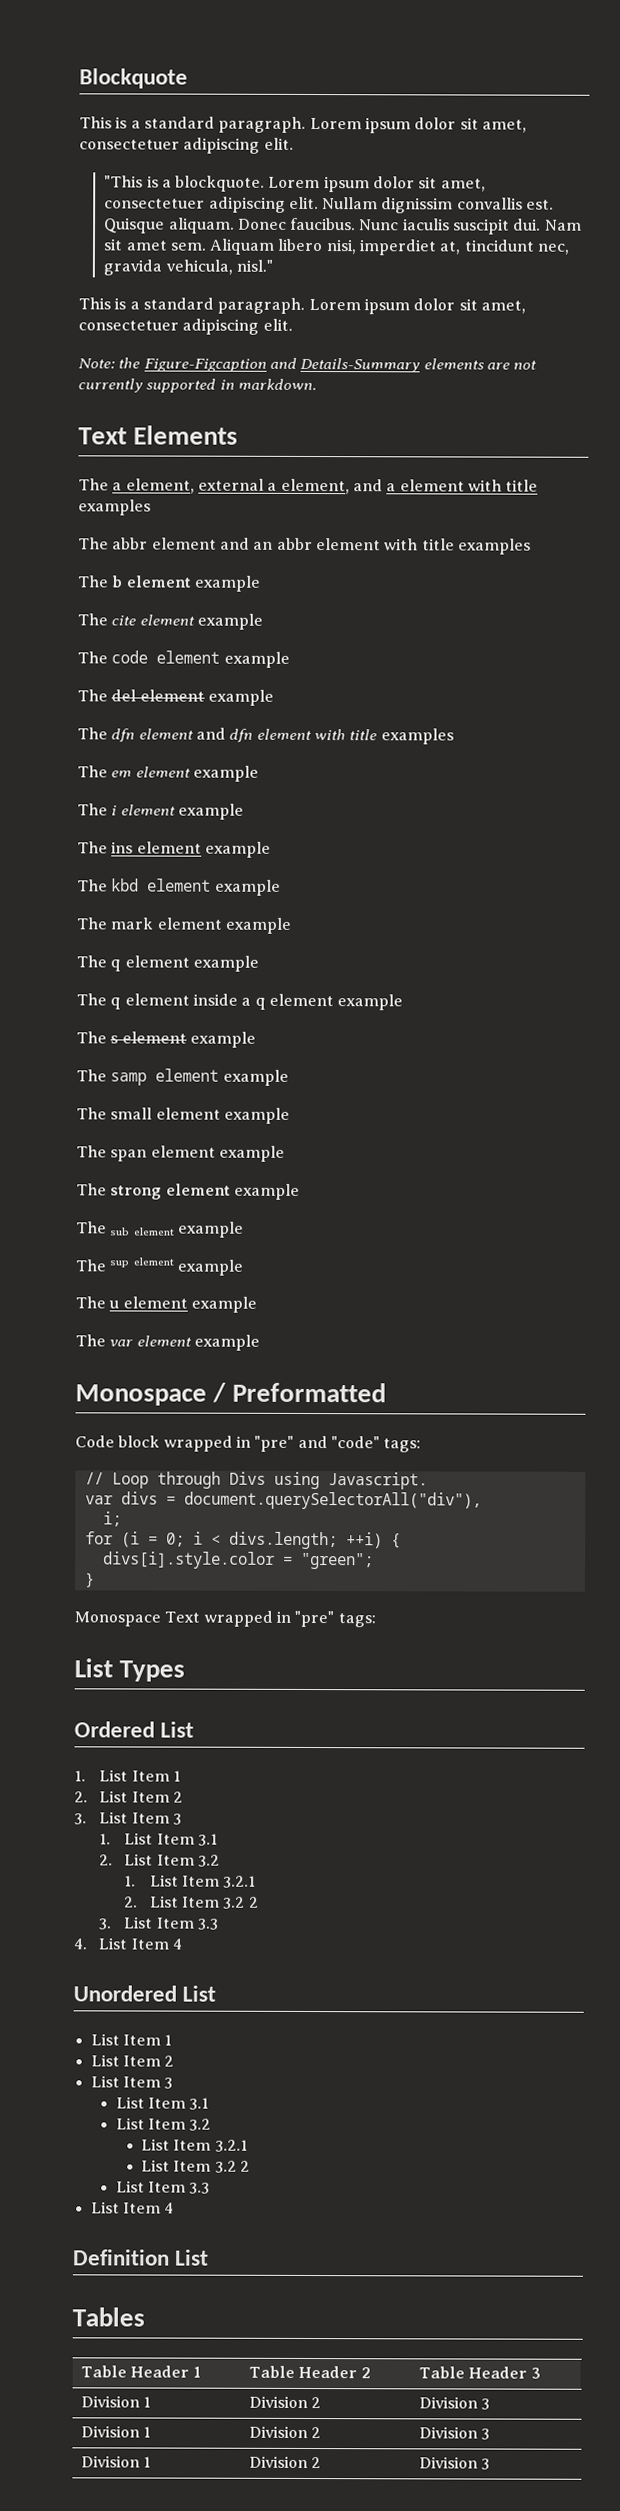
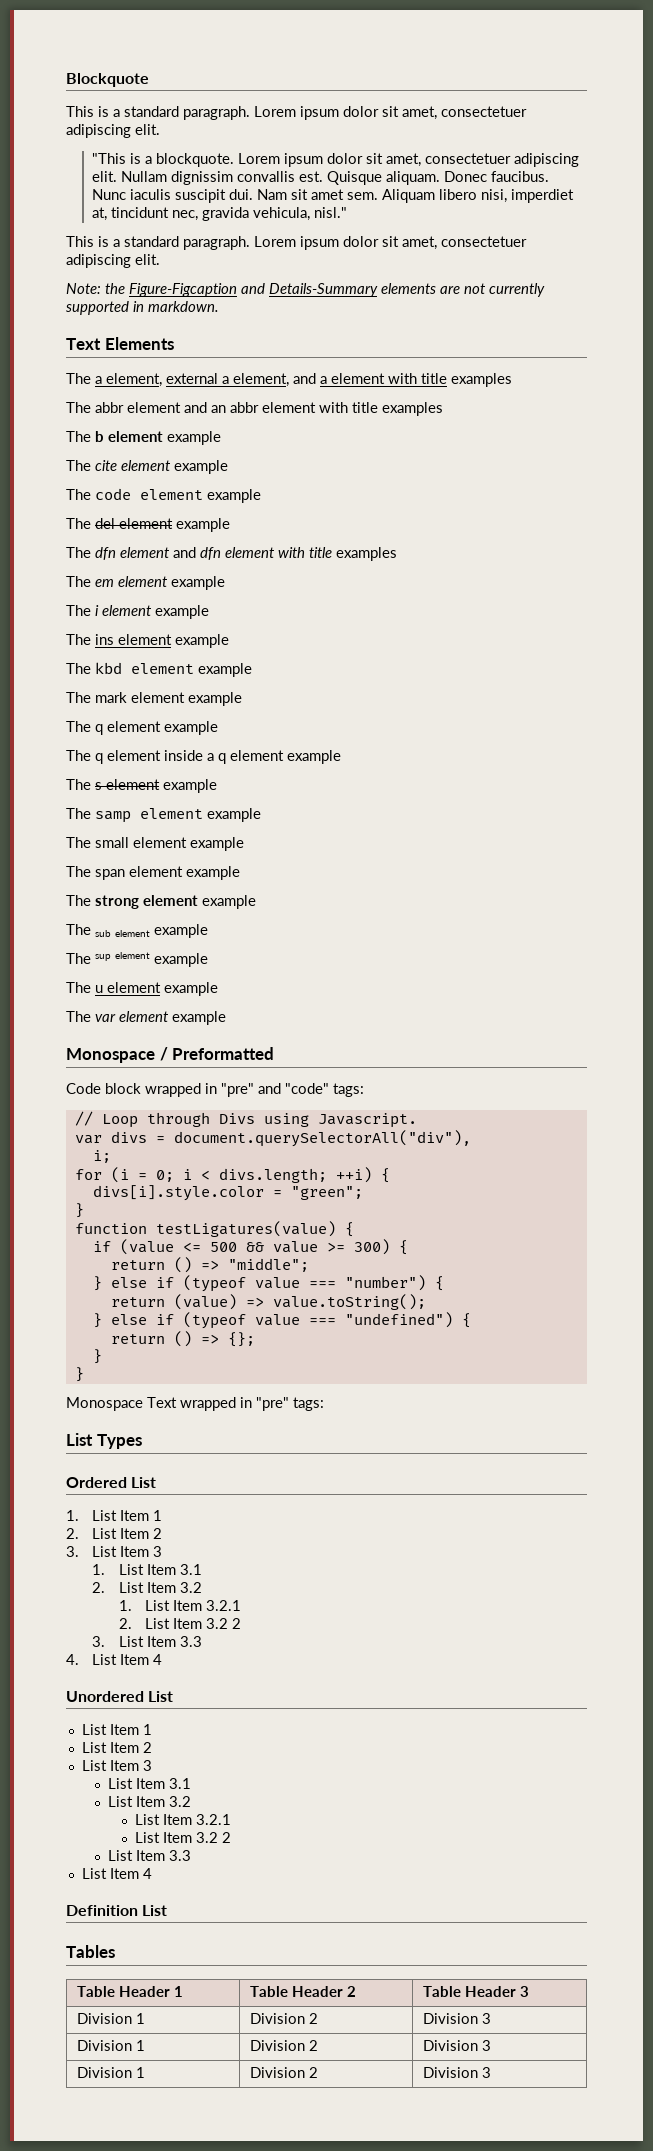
+ function testLigatures(value) {
+ if (value <= 500 && value >= 300) {
+ return () => "middle";
+ } else if (typeof value === "number") {
+ return (value) => value.toString();
+ } else if (typeof value === "undefined") {
+ return () => {};
+ }
+ }

